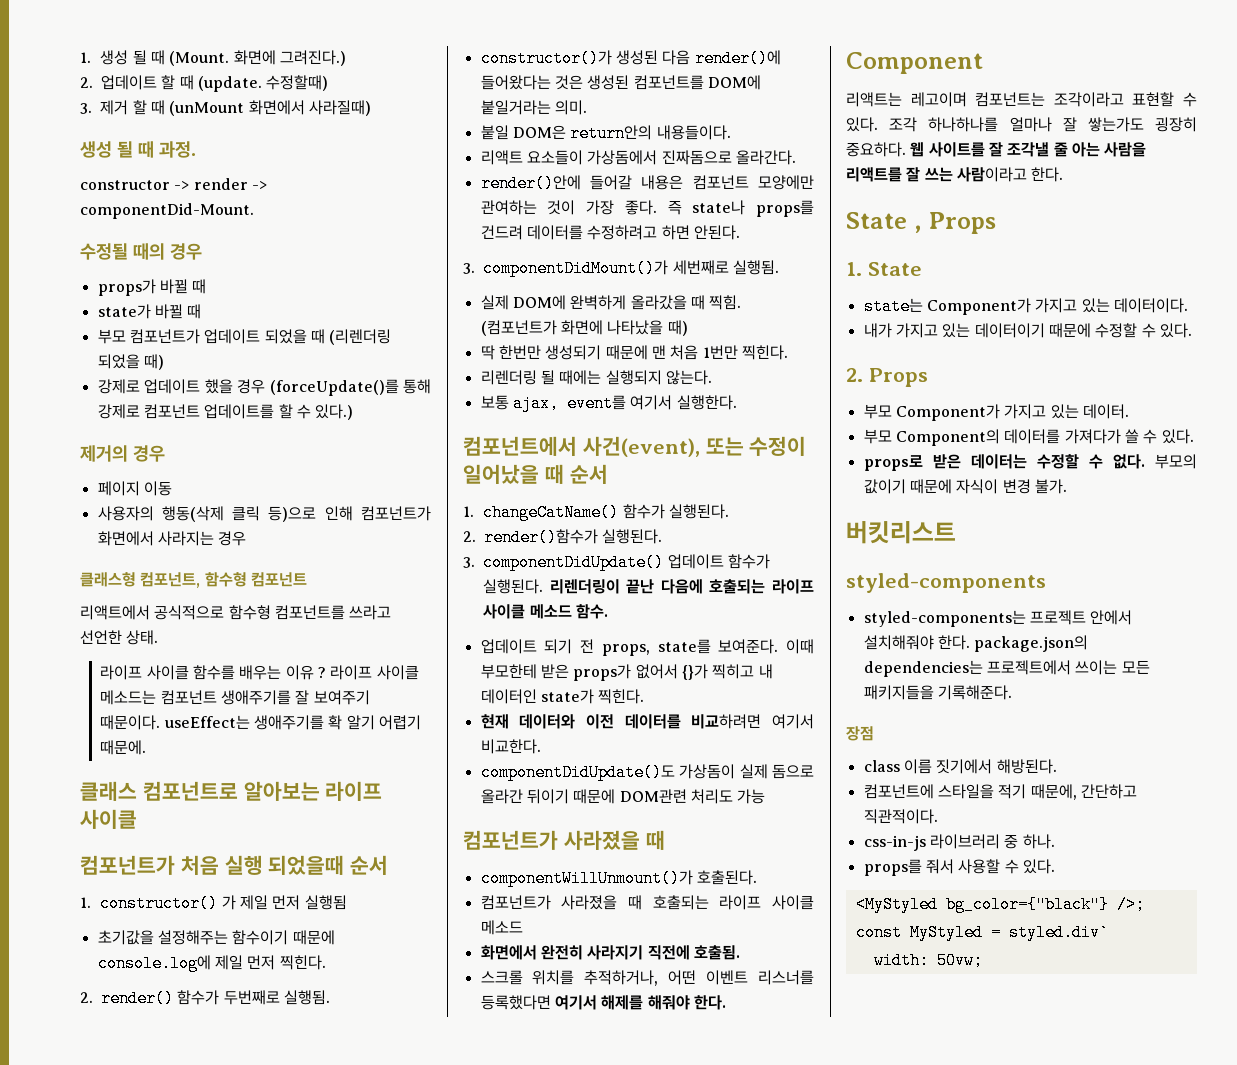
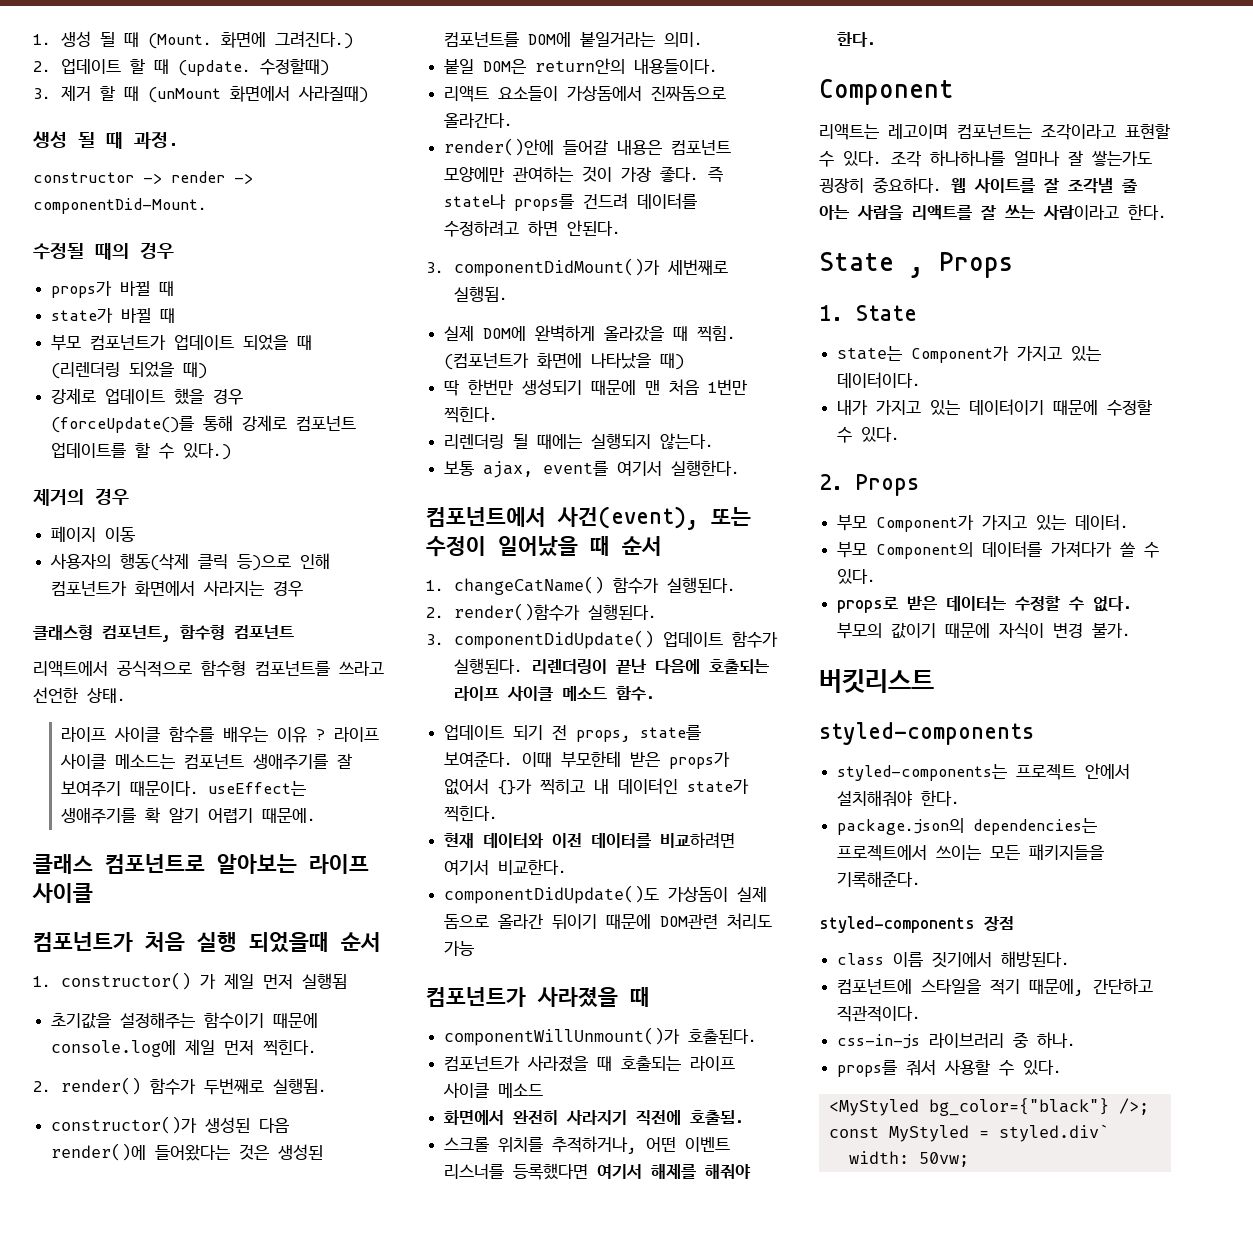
- styled-components는 프로젝트 안에서 설치해줘야 한다. package.json의 dependencies는 프로젝트에서 쓰이는 모든 패키지들을 기록해준다.
+ styled-components는 프로젝트 안에서 설치해줘야 한다.
+ package.json의 dependencies는 프로젝트에서 쓰이는 모든 패키지들을 기록해준다.
- 장점
+ styled-components 장점

